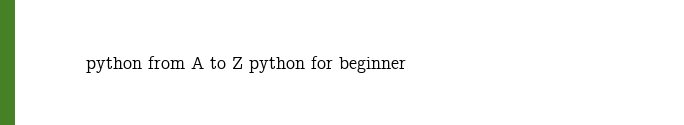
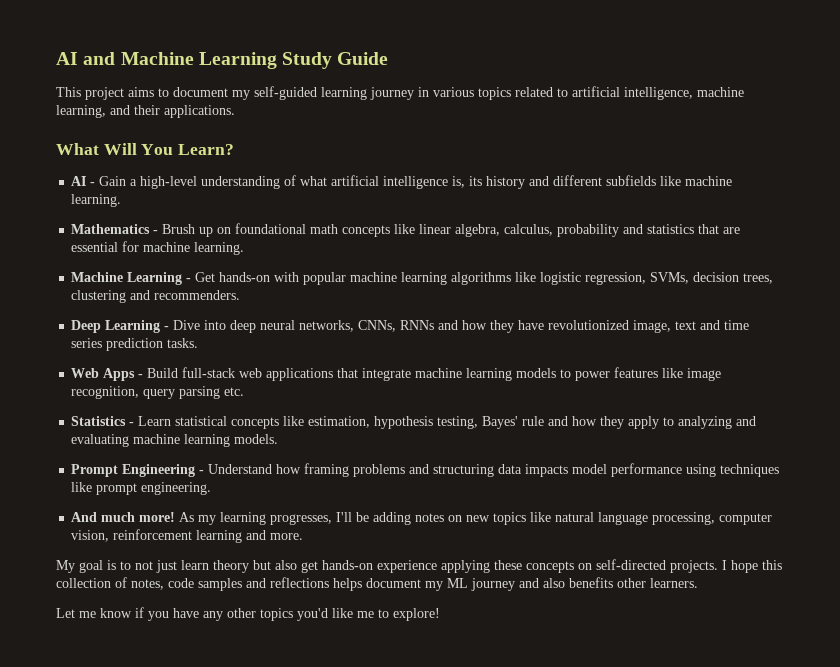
- python from A to Z python for beginner
+ AI and Machine Learning Study Guide
+ This project aims to document my self-guided learning journey in various topics related to artificial intelligence, machine learning, and their applications.
+ What Will You Learn?
+ AI - Gain a high-level understanding of what artificial intelligence is, its history and different subfields like machine learning.
+ Mathematics - Brush up on foundational math concepts like linear algebra, calculus, probability and statistics that are essential for machine learning.
+ Machine Learning - Get hands-on with popular machine learning algorithms like logistic regression, SVMs, decision trees, clustering and recommenders.
+ Deep Learning - Dive into deep neural networks, CNNs, RNNs and how they have revolutionized image, text and time series prediction tasks.
+ Web Apps - Build full-stack web applications that integrate machine learning models to power features like image recognition, query parsing etc.
+ Statistics - Learn statistical concepts like estimation, hypothesis testing, Bayes' rule and how they apply to analyzing and evaluating machine learning models.
+ Prompt Engineering - Understand how framing problems and structuring data impacts model performance using techniques like prompt engineering.
+ And much more! As my learning progresses, I'll be adding notes on new topics like natural language processing, computer vision, reinforcement learning and more.
+ My goal is to not just learn theory but also get hands-on experience applying these concepts on self-directed projects. I hope this collection of notes, code samples and reflections helps document my ML journey and also benefits other learners.
+ Let me know if you have any other topics you'd like me to explore!

